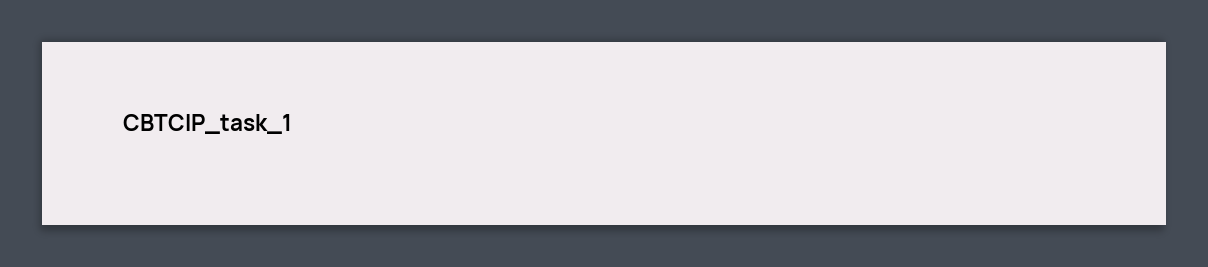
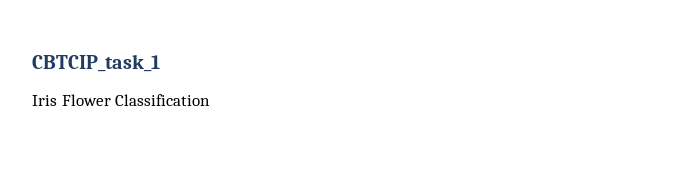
+ Iris Flower Classification

